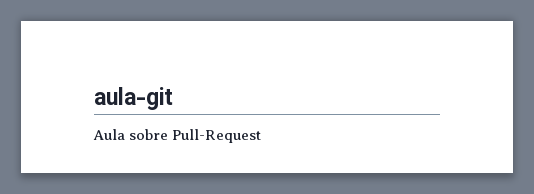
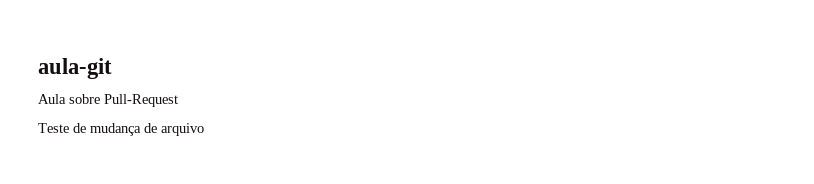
+ Teste de mudança de arquivo

